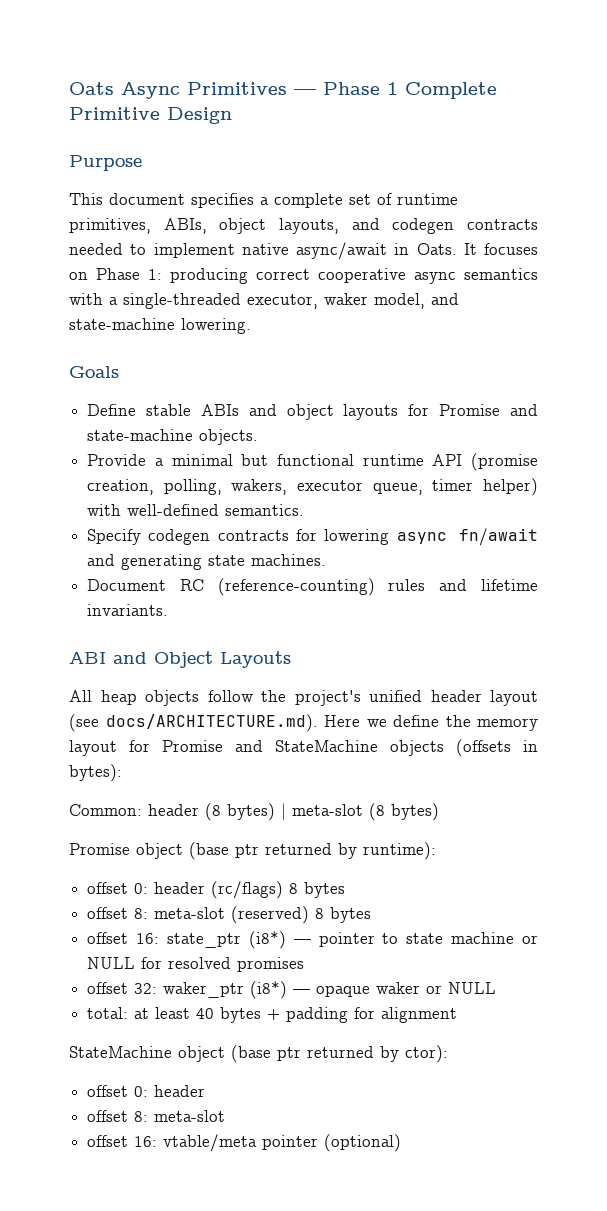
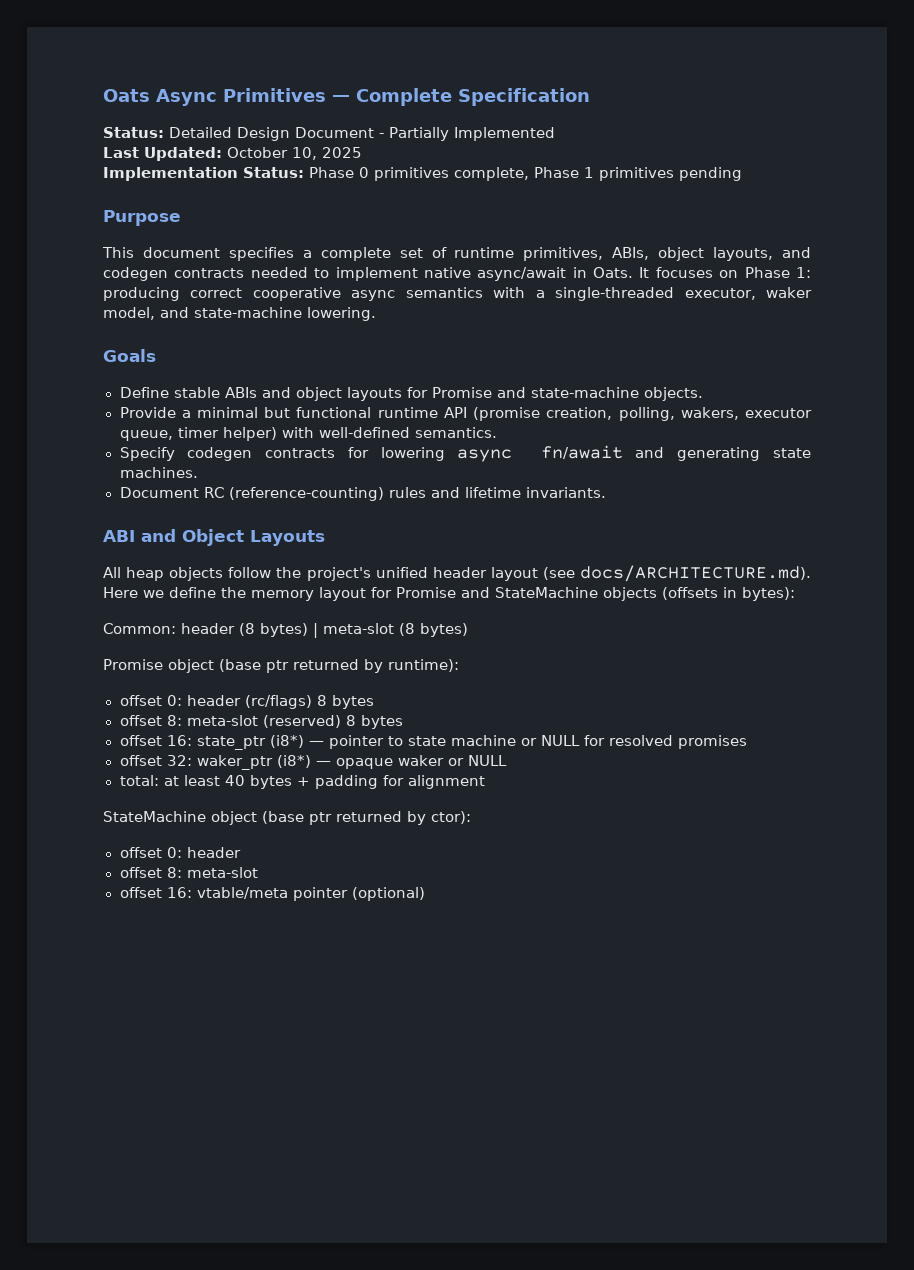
- Oats Async Primitives — Phase 1 Complete Primitive Design
+ Oats Async Primitives — Complete Specification
+ Status: Detailed Design Document - Partially Implemented
+ Last Updated: October 10, 2025
+ Implementation Status: Phase 0 primitives complete, Phase 1 primitives pending

